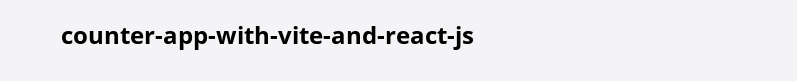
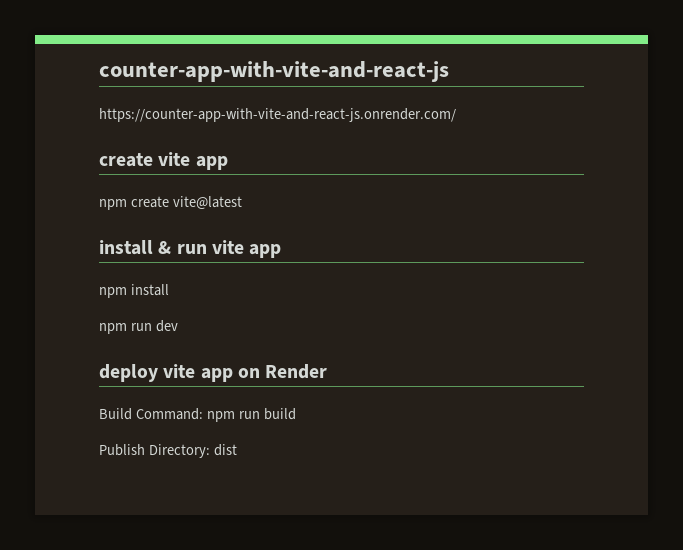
+ https://counter-app-with-vite-and-react-js.onrender.com/
+ create vite app
+ npm create vite@latest
+ install & run vite app
+ npm install
+ npm run dev
+ deploy vite app on Render
+ Build Command: npm run build
+ Publish Directory: dist

